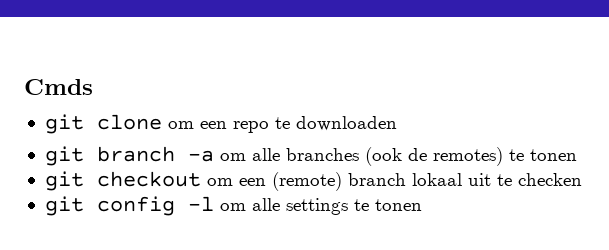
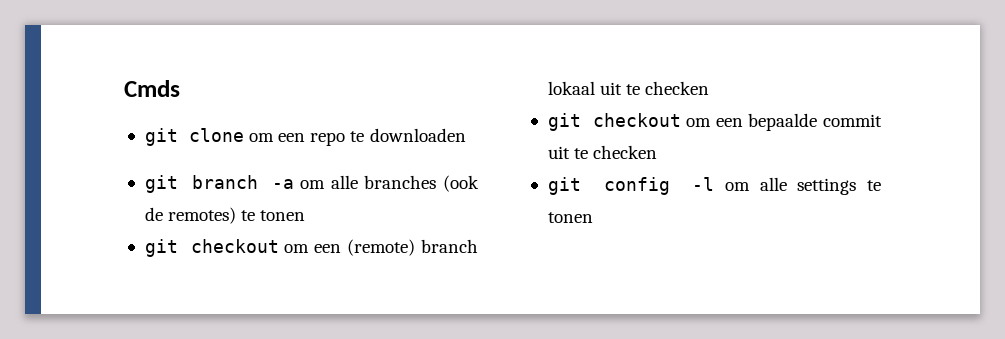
+ git checkout om een bepaalde commit uit te checken

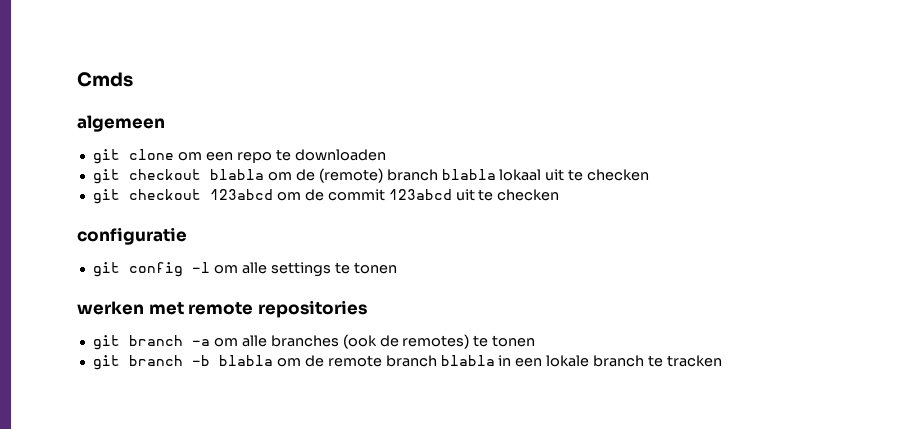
+ algemeen
+ git checkout blabla om de (remote) branch blabla lokaal uit te checken
+ git checkout 123abcd om de commit 123abcd uit te checken
+ configuratie
+ git config -l om alle settings te tonen
+ werken met remote repositories
- git checkout om een (remote) branch lokaal uit te checken
- git checkout om een bepaalde commit uit te checken
- git config -l om alle settings te tonen
+ git branch -b blabla om de remote branch blabla in een lokale branch te tracken

